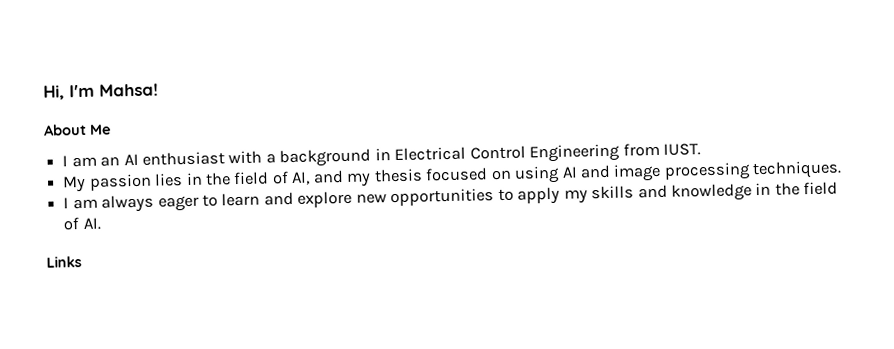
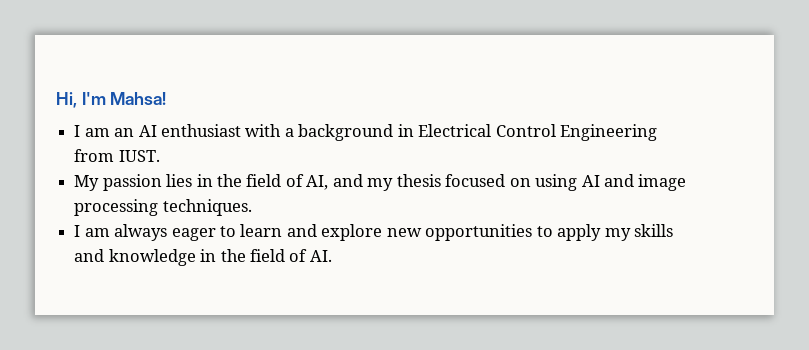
- About Me
- Links

